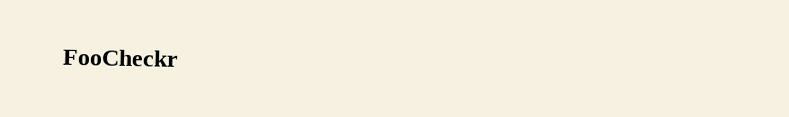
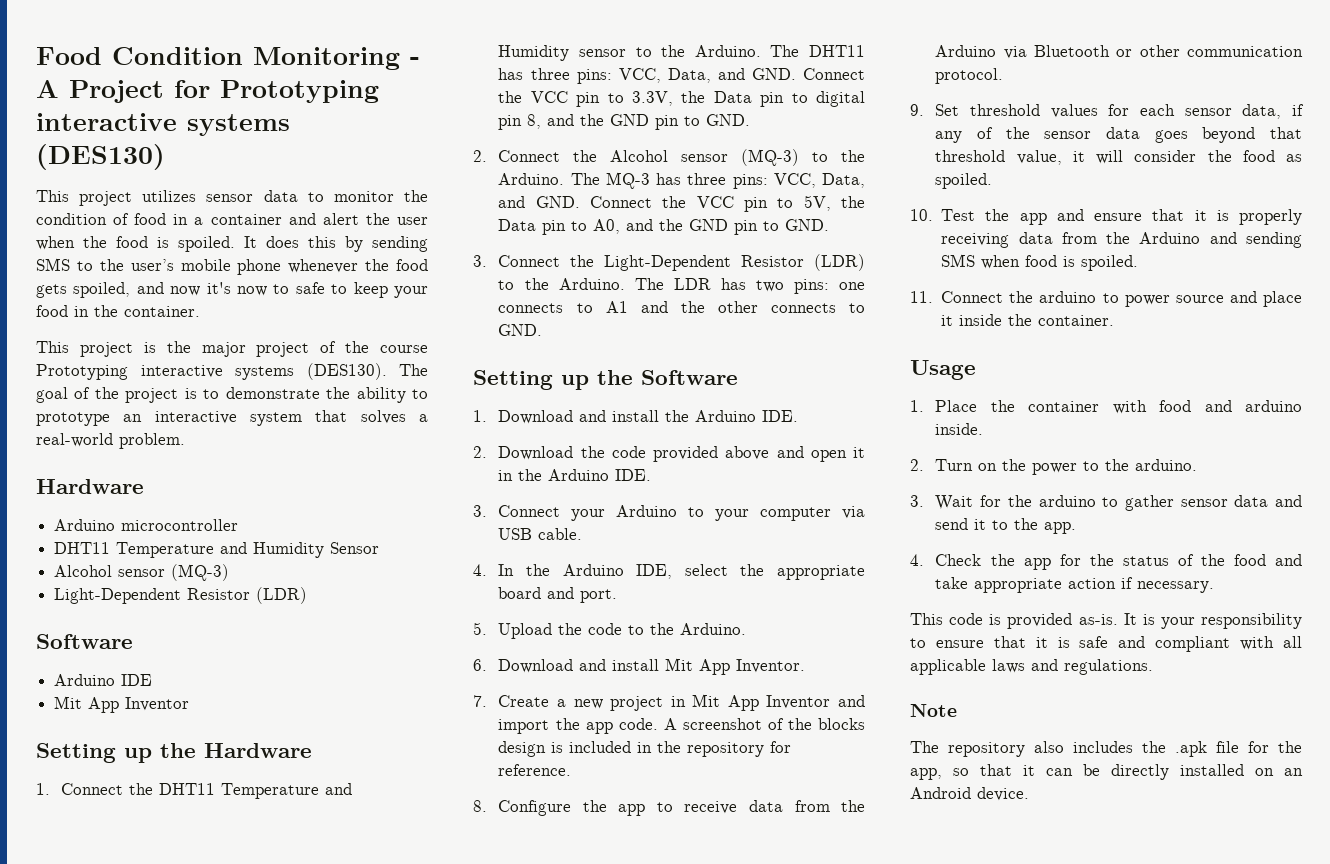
- FooCheckr
+ Food Condition Monitoring - A Project for Prototyping interactive systems (DES130)
+ This project utilizes sensor data to monitor the condition of food in a container and alert the user when the food is spoiled. It does this by sending SMS to the user’s mobile phone whenever the food gets spoiled, and now it's now to safe to keep your food in the container.
+ This project is the major project of the course Prototyping interactive systems (DES130). The goal of the project is to demonstrate the ability to prototype an interactive system that solves a real-world problem.
+ Hardware
+ Arduino microcontroller
+ DHT11 Temperature and Humidity Sensor
+ Alcohol sensor (MQ-3)
+ Light-Dependent Resistor (LDR)
+ Software
+ Arduino IDE
+ Mit App Inventor
+ Setting up the Hardware
+ 1. Connect the DHT11 Temperature and Humidity sensor to the Arduino. The DHT11 has three pins: VCC, Data, and GND. Connect the VCC pin to 3.3V, the Data pin to digital pin 8, and the GND pin to GND.
+ 2. Connect the Alcohol sensor (MQ-3) to the Arduino. The MQ-3 has three pins: VCC, Data, and GND. Connect the VCC pin to 5V, the Data pin to A0, and the GND pin to GND.
+ 3. Connect the Light-Dependent Resistor (LDR) to the Arduino. The LDR has two pins: one connects to A1 and the other connects to GND.
+ Setting up the Software
+ 1. Download and install the Arduino IDE.
+ 2. Download the code provided above and open it in the Arduino IDE.
+ 3. Connect your Arduino to your computer via USB cable.
+ 4. In the Arduino IDE, select the appropriate board and port.
+ 5. Upload the code to the Arduino.
+ 6. Download and install Mit App Inventor.
+ 7. Create a new project in Mit App Inventor and import the app code. A screenshot of the blocks design is included in the repository for reference.
+ 8. Configure the app to receive data from the Arduino via Bluetooth or other communication protocol.
+ 9. Set threshold values for each sensor data, if any of the sensor data goes beyond that threshold value, it will consider the food as spoiled.
+ 10. Test the app and ensure that it is properly receiving data from the Arduino and sending SMS when food is spoiled.
+ 11. Connect the arduino to power source and place it inside the container.
+ Usage
+ 1. Place the container with food and arduino inside.
+ 2. Turn on the power to the arduino.
+ 3. Wait for the arduino to gather sensor data and send it to the app.
+ 4. Check the app for the status of the food and take appropriate action if necessary.
+ This code is provided as-is. It is your responsibility to ensure that it is safe and compliant with all applicable laws and regulations.
+ Note
+ The repository also includes the .apk file for the app, so that it can be directly installed on an Android device.

